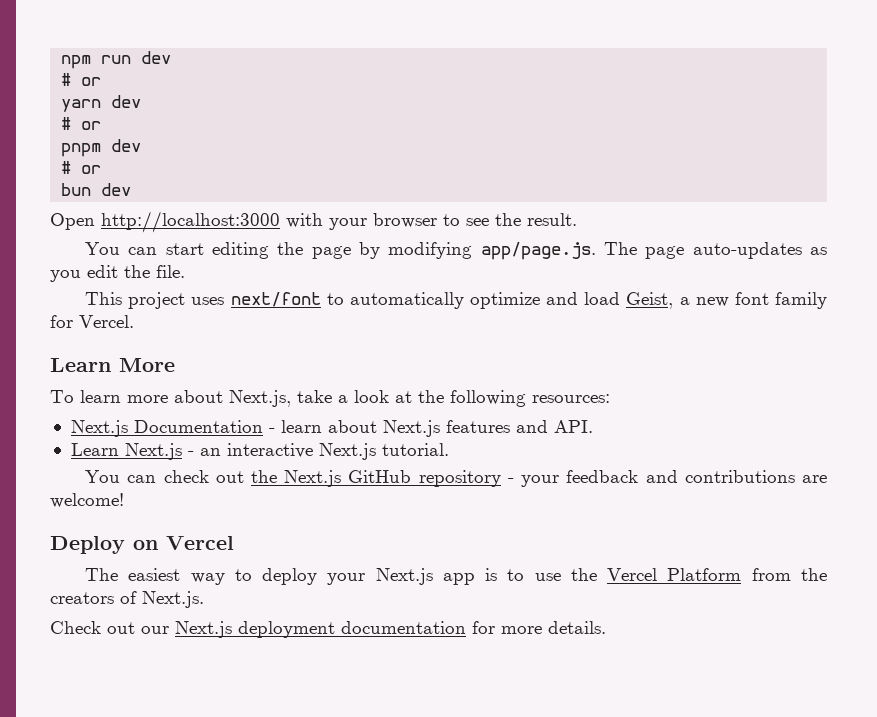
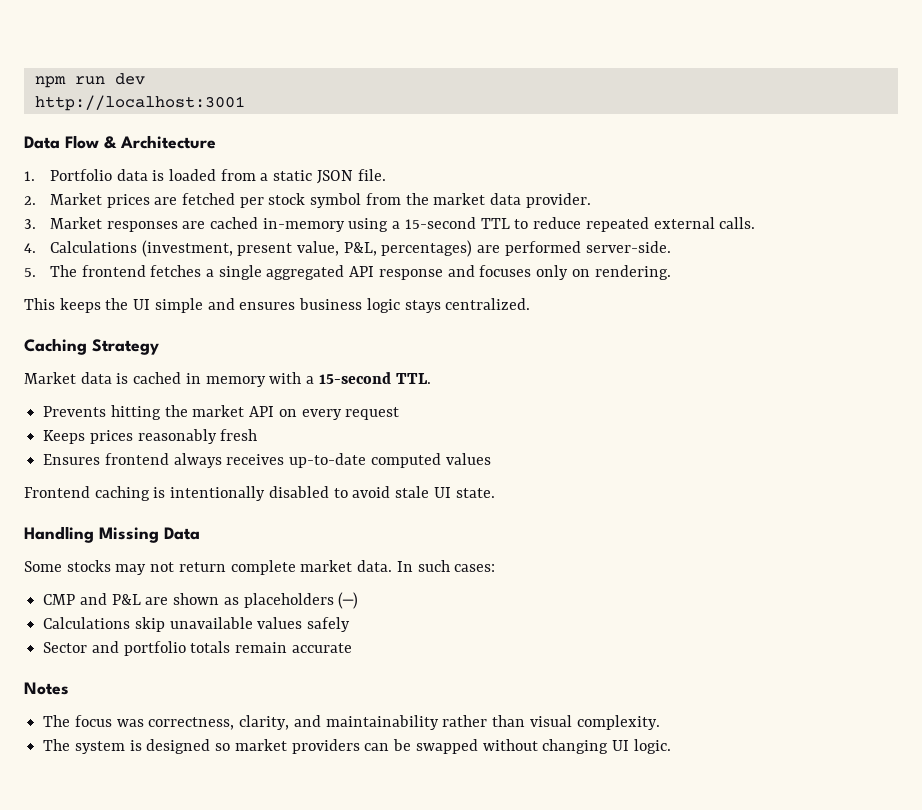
  npm run dev
- # or
- yarn dev
- # or
- pnpm dev
- # or
- bun dev
- Open http://localhost:3000 with your browser to see the result.
- You can start editing the page by modifying app/page.js. The page auto-updates as you edit the file.
- This project uses next/font to automatically optimize and load Geist, a new font family for Vercel.
- Learn More
- To learn more about Next.js, take a look at the following resources:
- Next.js Documentation - learn about Next.js features and API.
- Learn Next.js - an interactive Next.js tutorial.
- You can check out the Next.js GitHub repository - your feedback and contributions are welcome!
- Deploy on Vercel
- The easiest way to deploy your Next.js app is to use the Vercel Platform from the creators of Next.js.
- Check out our Next.js deployment documentation for more details.
+ http://localhost:3001
+ Data Flow & Architecture
+ 1. Portfolio data is loaded from a static JSON file.
+ 2. Market prices are fetched per stock symbol from the market data provider.
+ 3. Market responses are cached in-memory using a 15-second TTL to reduce repeated external calls.
+ 4. Calculations (investment, present value, P&L, percentages) are performed server-side.
+ 5. The frontend fetches a single aggregated API response and focuses only on rendering.
+ This keeps the UI simple and ensures business logic stays centralized.
+ Caching Strategy
+ Market data is cached in memory with a 15-second TTL.
+ Prevents hitting the market API on every request
+ Keeps prices reasonably fresh
+ Ensures frontend always receives up-to-date computed values
+ Frontend caching is intentionally disabled to avoid stale UI state.
+ Handling Missing Data
+ Some stocks may not return complete market data. In such cases:
+ CMP and P&L are shown as placeholders (—)
+ Calculations skip unavailable values safely
+ Sector and portfolio totals remain accurate
+ Notes
+ The focus was correctness, clarity, and maintainability rather than visual complexity.
+ The system is designed so market providers can be swapped without changing UI logic.

